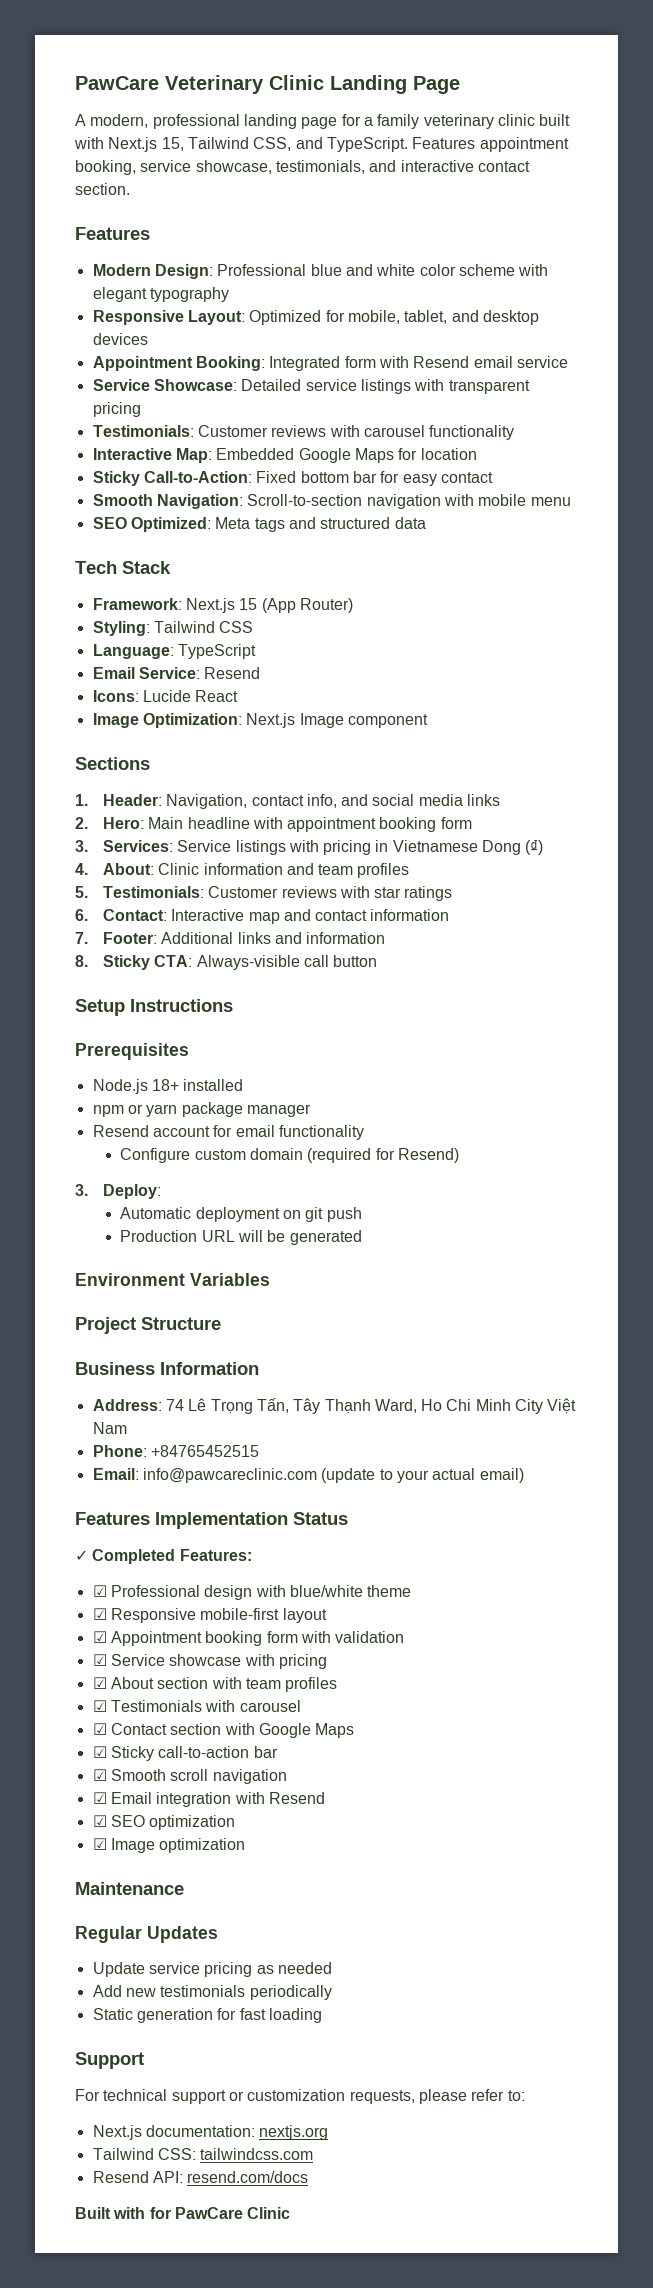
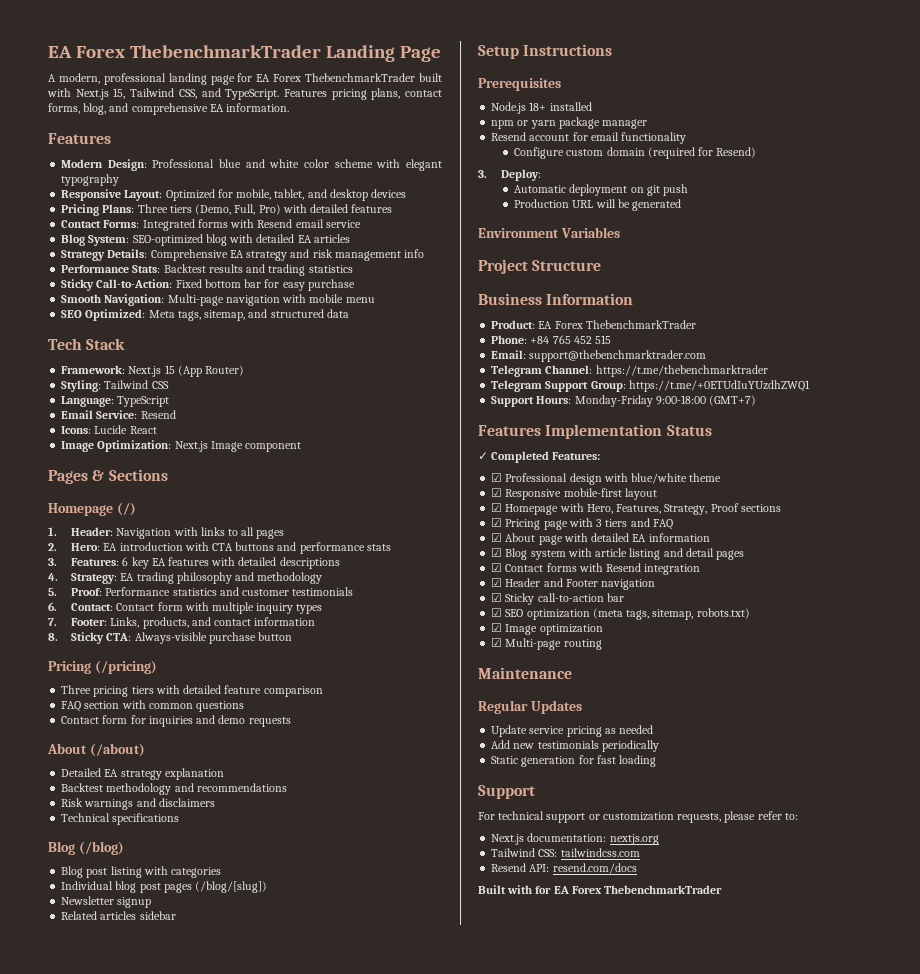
- PawCare Veterinary Clinic Landing Page
+ EA Forex ThebenchmarkTrader Landing Page
- A modern, professional landing page for a family veterinary clinic built with Next.js 15, Tailwind CSS, and TypeScript.
+ A modern, professional landing page for EA Forex ThebenchmarkTrader built with Next.js 15, Tailwind CSS, and TypeScript.
- Features appointment booking, service showcase, testimonials, and interactive contact section.
+ Features pricing plans, contact forms, blog, and comprehensive EA information.
- Appointment Booking: Integrated form with Resend email service
- Service Showcase: Detailed service listings with transparent pricing
- Testimonials: Customer reviews with carousel functionality
- Interactive Map: Embedded Google Maps for location
+ Pricing Plans: Three tiers (Demo, Full, Pro) with detailed features
+ Contact Forms: Integrated forms with Resend email service
+ Blog System: SEO-optimized blog with detailed EA articles
+ Strategy Details: Comprehensive EA strategy and risk management info
+ Performance Stats: Backtest results and trading statistics
- Sticky Call-to-Action: Fixed bottom bar for easy contact
+ Sticky Call-to-Action: Fixed bottom bar for easy purchase
- Smooth Navigation: Scroll-to-section navigation with mobile menu
+ Smooth Navigation: Multi-page navigation with mobile menu
- SEO Optimized: Meta tags and structured data
+ SEO Optimized: Meta tags, sitemap, and structured data
- Sections
+ Pages & Sections
+ Homepage (/)
- 1. Header: Navigation, contact info, and social media links
- 2. Hero: Main headline with appointment booking form
- 3. Services: Service listings with pricing in Vietnamese Dong (₫)
- 4. About: Clinic information and team profiles
- 5. Testimonials: Customer reviews with star ratings
- 6. Contact: Interactive map and contact information
- 7. Footer: Additional links and information
+ 1. Header: Navigation with links to all pages
+ 2. Hero: EA introduction with CTA buttons and performance stats
+ 3. Features: 6 key EA features with detailed descriptions
+ 4. Strategy: EA trading philosophy and methodology
+ 5. Proof: Performance statistics and customer testimonials
+ 6. Contact: Contact form with multiple inquiry types
+ 7. Footer: Links, products, and contact information
- 8. Sticky CTA: Always-visible call button
+ 8. Sticky CTA: Always-visible purchase button
+ Pricing (/pricing)
+ Three pricing tiers with detailed feature comparison
+ FAQ section with common questions
+ Contact form for inquiries and demo requests
+ About (/about)
+ Detailed EA strategy explanation
+ Backtest methodology and recommendations
+ Risk warnings and disclaimers
+ Technical specifications
+ Blog (/blog)
+ Blog post listing with categories
+ Individual blog post pages (/blog/[slug])
+ Newsletter signup
+ Related articles sidebar
- Address: 74 Lê Trọng Tấn, Tây Thạnh Ward, Ho Chi Minh City Việt Nam
- Phone: +84765452515
- Email: info@pawcareclinic.com (update to your actual email)
+ Product: EA Forex ThebenchmarkTrader
+ Phone: +84 765 452 515
+ Email: support@thebenchmarktrader.com
+ Telegram Channel: https://t.me/thebenchmarktrader
+ Telegram Support Group: https://t.me/+0ETUdIuYUzdhZWQ1
+ Support Hours: Monday-Friday 9:00-18:00 (GMT+7)
- ☑ Appointment booking form with validation
- ☑ Service showcase with pricing
- ☑ About section with team profiles
- ☑ Testimonials with carousel
- ☑ Contact section with Google Maps
+ ☑ Homepage with Hero, Features, Strategy, Proof sections
+ ☑ Pricing page with 3 tiers and FAQ
+ ☑ About page with detailed EA information
+ ☑ Blog system with article listing and detail pages
+ ☑ Contact forms with Resend integration
+ ☑ Header and Footer navigation
  ☑ Sticky call-to-action bar
- ☑ Smooth scroll navigation
- ☑ Email integration with Resend
- ☑ SEO optimization
+ ☑ SEO optimization (meta tags, sitemap, robots.txt)
+ ☑ Multi-page routing
- Built with for PawCare Clinic
+ Built with for EA Forex ThebenchmarkTrader

